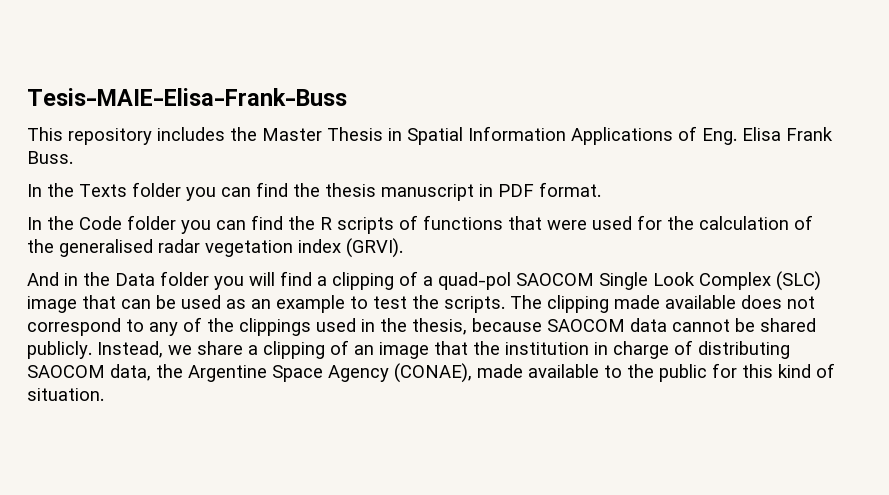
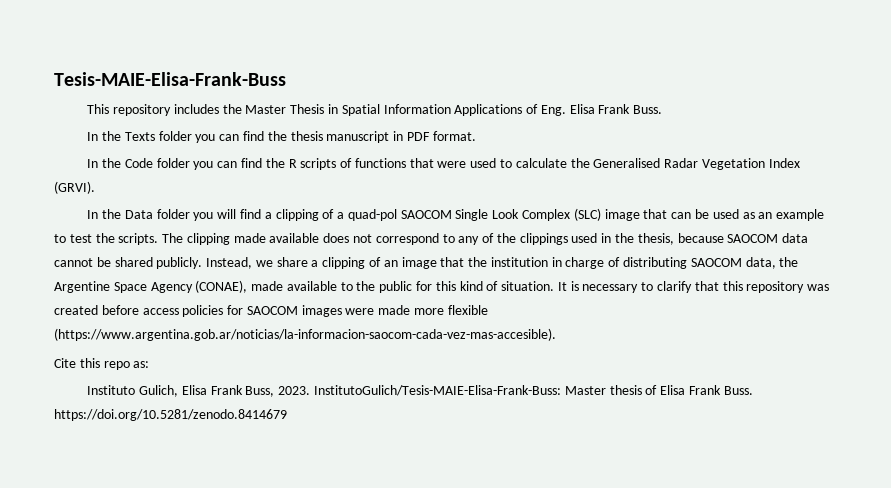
- In the Code folder you can find the R scripts of functions that were used for the calculation of the generalised radar vegetation index (GRVI).
+ In the Code folder you can find the R scripts of functions that were used to calculate the Generalised Radar Vegetation Index (GRVI).
- And in the Data folder you will find a clipping of a quad-pol SAOCOM Single Look Complex (SLC) image that can be used as an example to test the scripts.
+ In the Data folder you will find a clipping of a quad-pol SAOCOM Single Look Complex (SLC) image that can be used as an example to test the scripts.
+ It is necessary to clarify that this repository was created before access policies for SAOCOM images were made more flexible (https://www.argentina.gob.ar/noticias/la-informacion-saocom-cada-vez-mas-accesible).
+ Cite this repo as:
+ Instituto Gulich, Elisa Frank Buss, 2023. InstitutoGulich/Tesis-MAIE-Elisa-Frank-Buss: Master thesis of Elisa Frank Buss. https://doi.org/10.5281/zenodo.8414679

